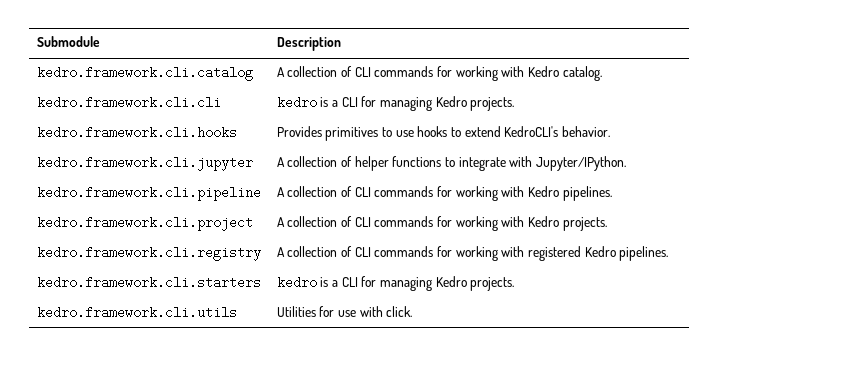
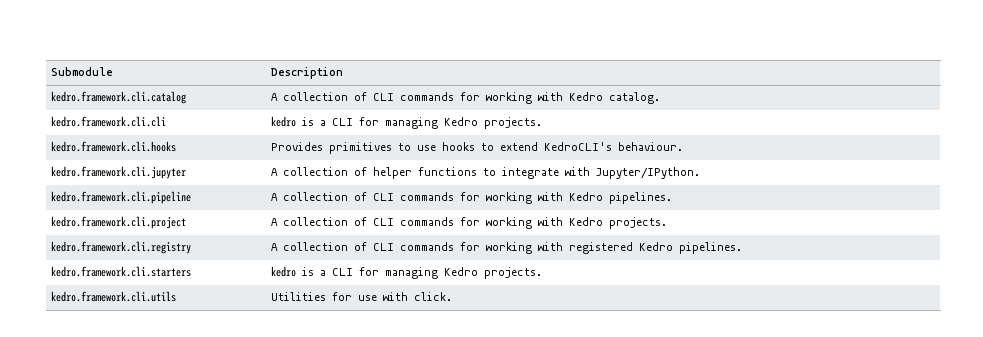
- kedro.framework.cli.hooks | Provides primitives to use hooks to extend KedroCLI's behavior.
+ kedro.framework.cli.hooks | Provides primitives to use hooks to extend KedroCLI's behaviour.

